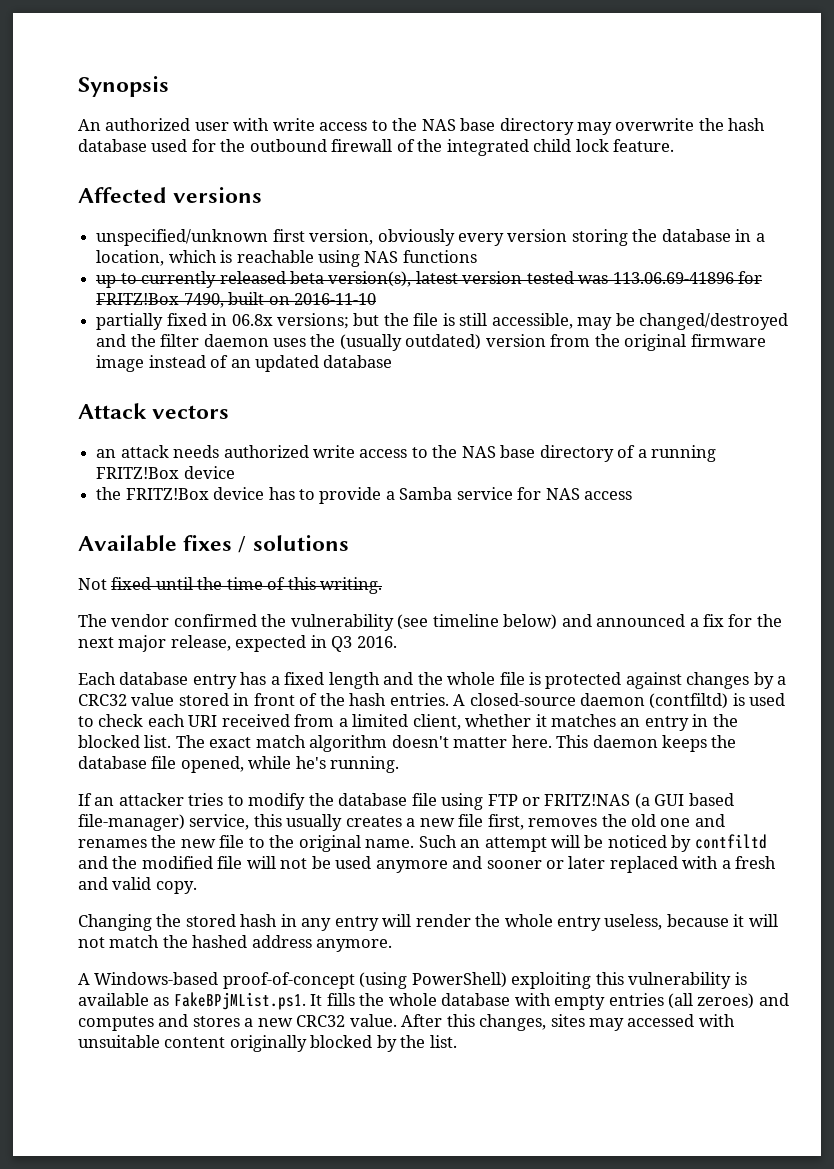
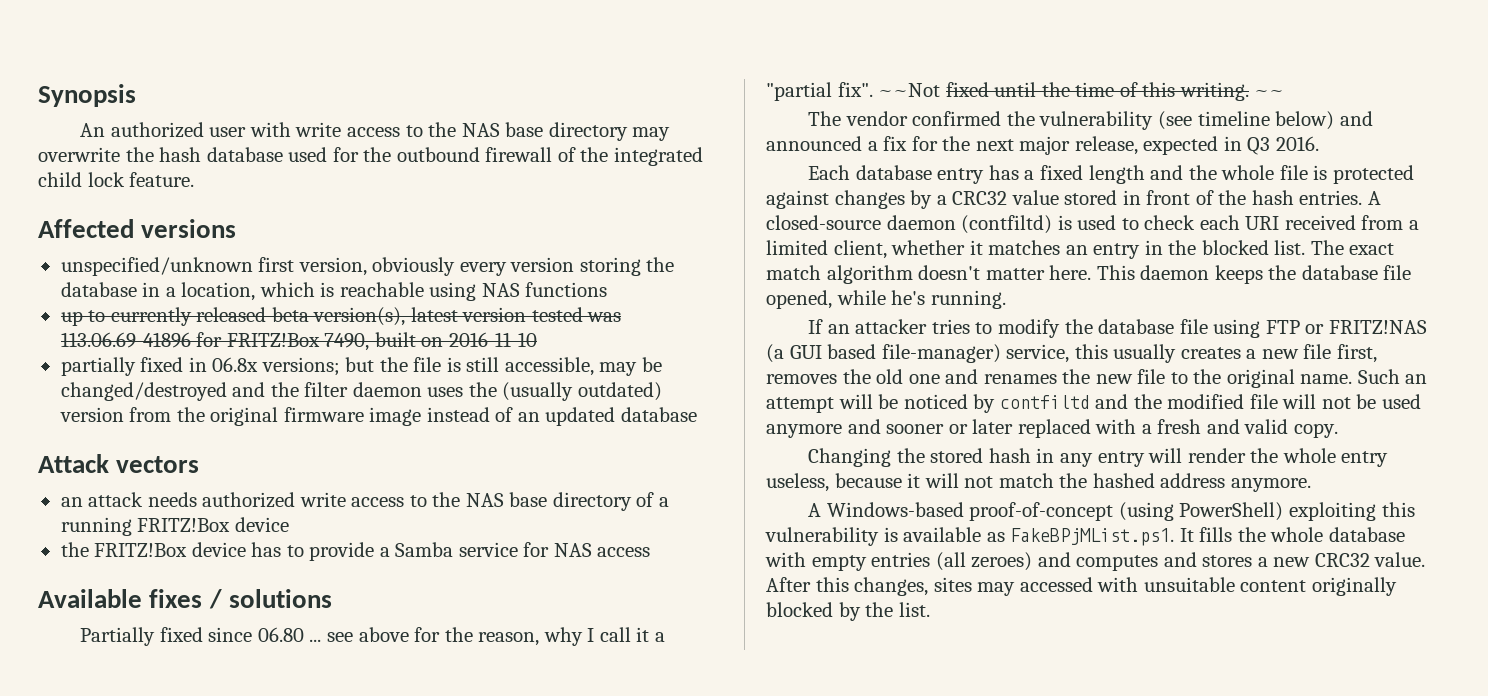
- Not fixed until the time of this writing.
+ Partially fixed since 06.80 ... see above for the reason, why I call it a "partial fix". ~~Not fixed until the time of this writing. ~~

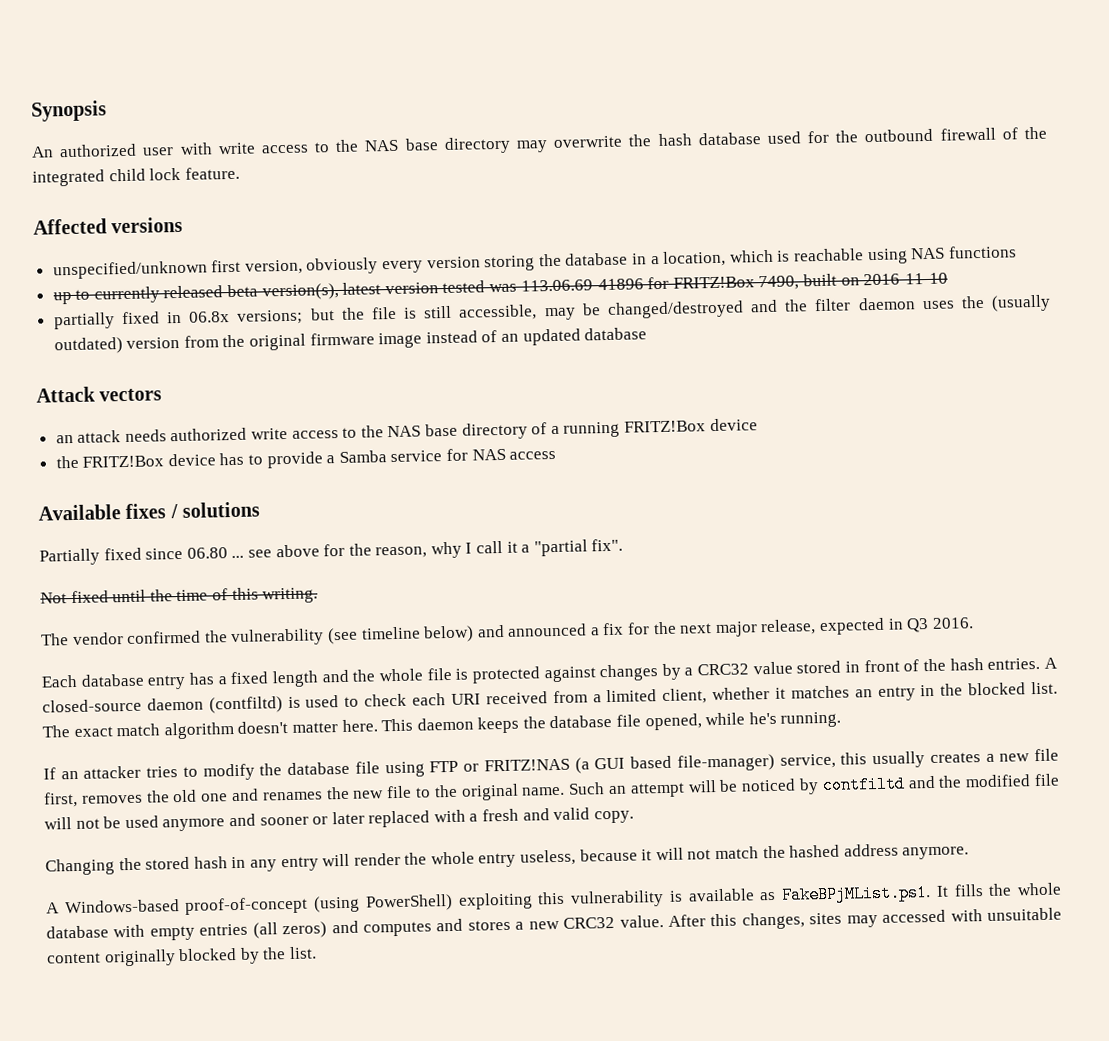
- Partially fixed since 06.80 ... see above for the reason, why I call it a "partial fix". ~~Not fixed until the time of this writing. ~~
+ Partially fixed since 06.80 ... see above for the reason, why I call it a "partial fix".
+ Not fixed until the time of this writing.
- A Windows-based proof-of-concept (using PowerShell) exploiting this vulnerability is available as FakeBPjMList.ps1. It fills the whole database with empty entries (all zeroes) and computes and stores a new CRC32 value.
+ A Windows-based proof-of-concept (using PowerShell) exploiting this vulnerability is available as FakeBPjMList.ps1. It fills the whole database with empty entries (all zeros) and computes and stores a new CRC32 value.

